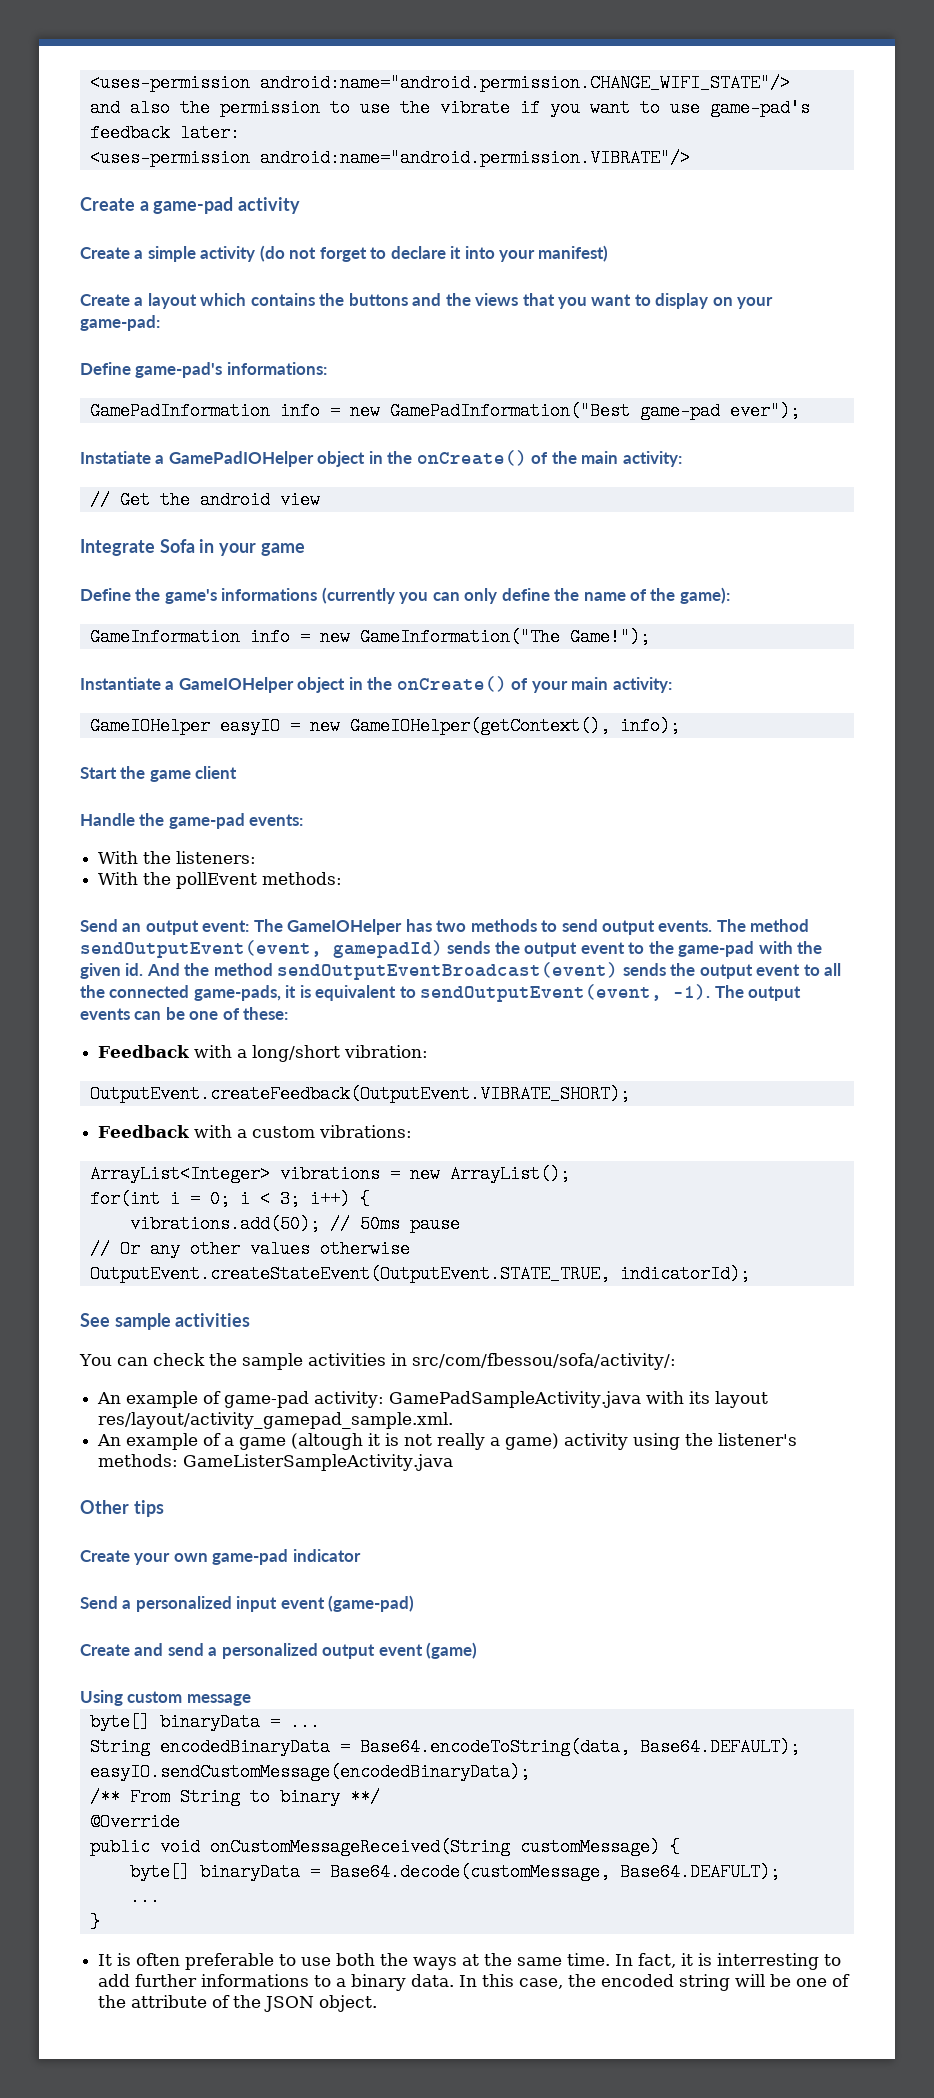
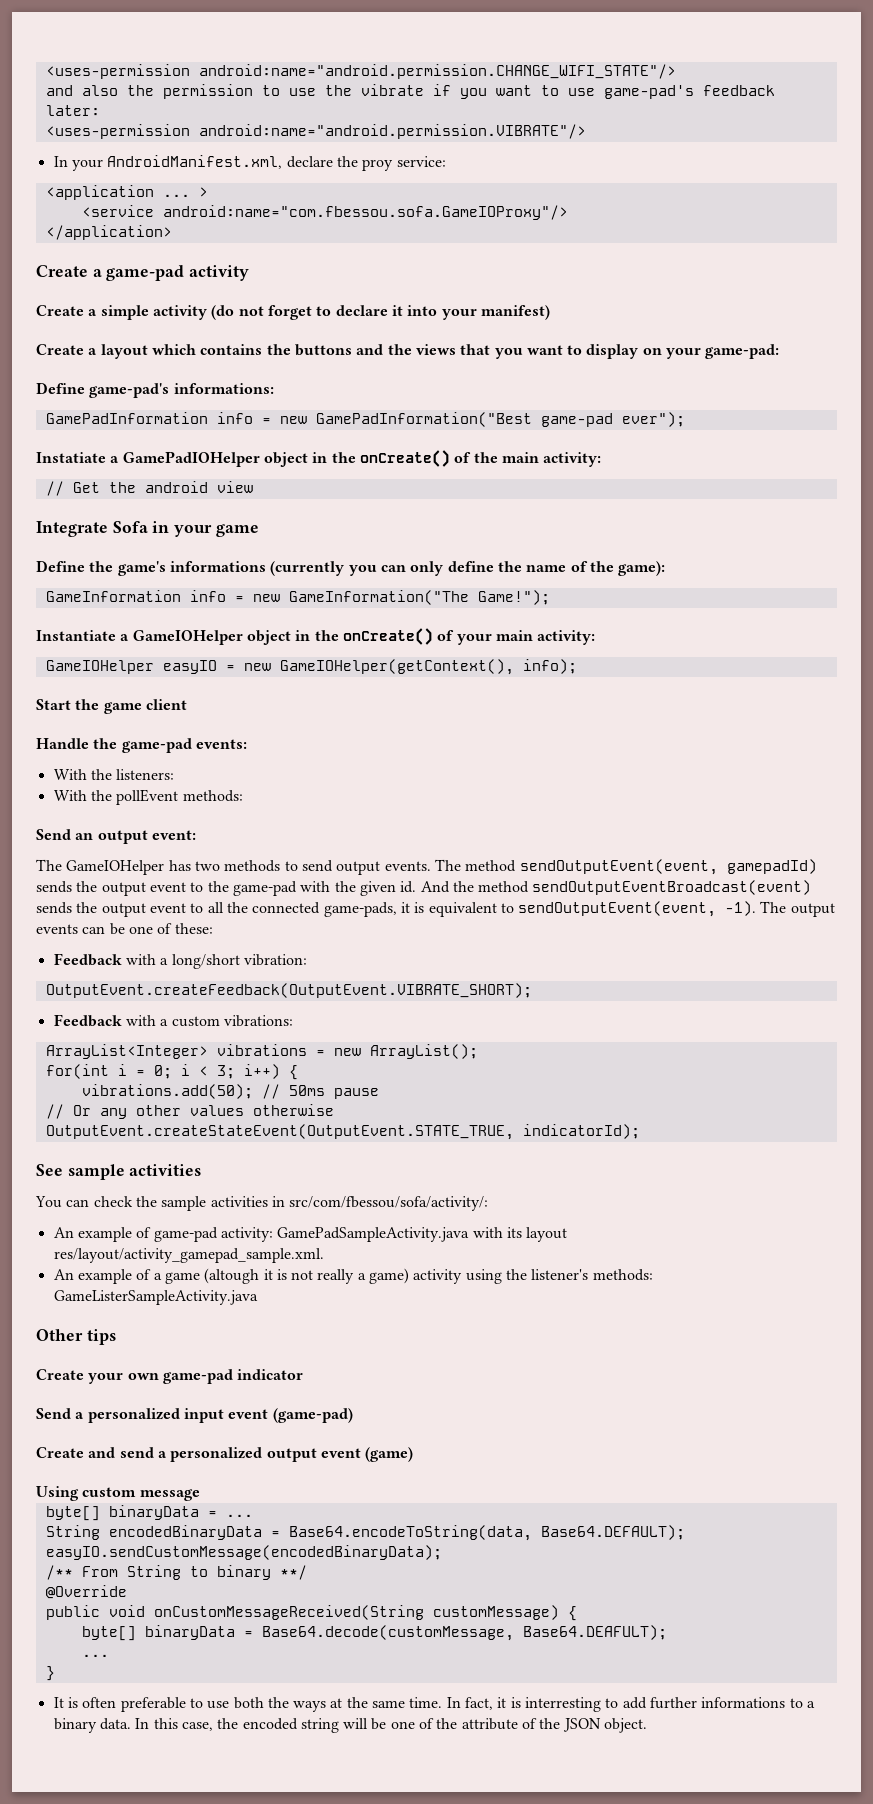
+ In your AndroidManifest.xml, declare the proy service:
+ <application ... >
+ <service android:name="com.fbessou.sofa.GameIOProxy"/>
+ </application>
- Send an output event: The GameIOHelper has two methods to send output events.
+ Send an output event:
+ The GameIOHelper has two methods to send output events.

